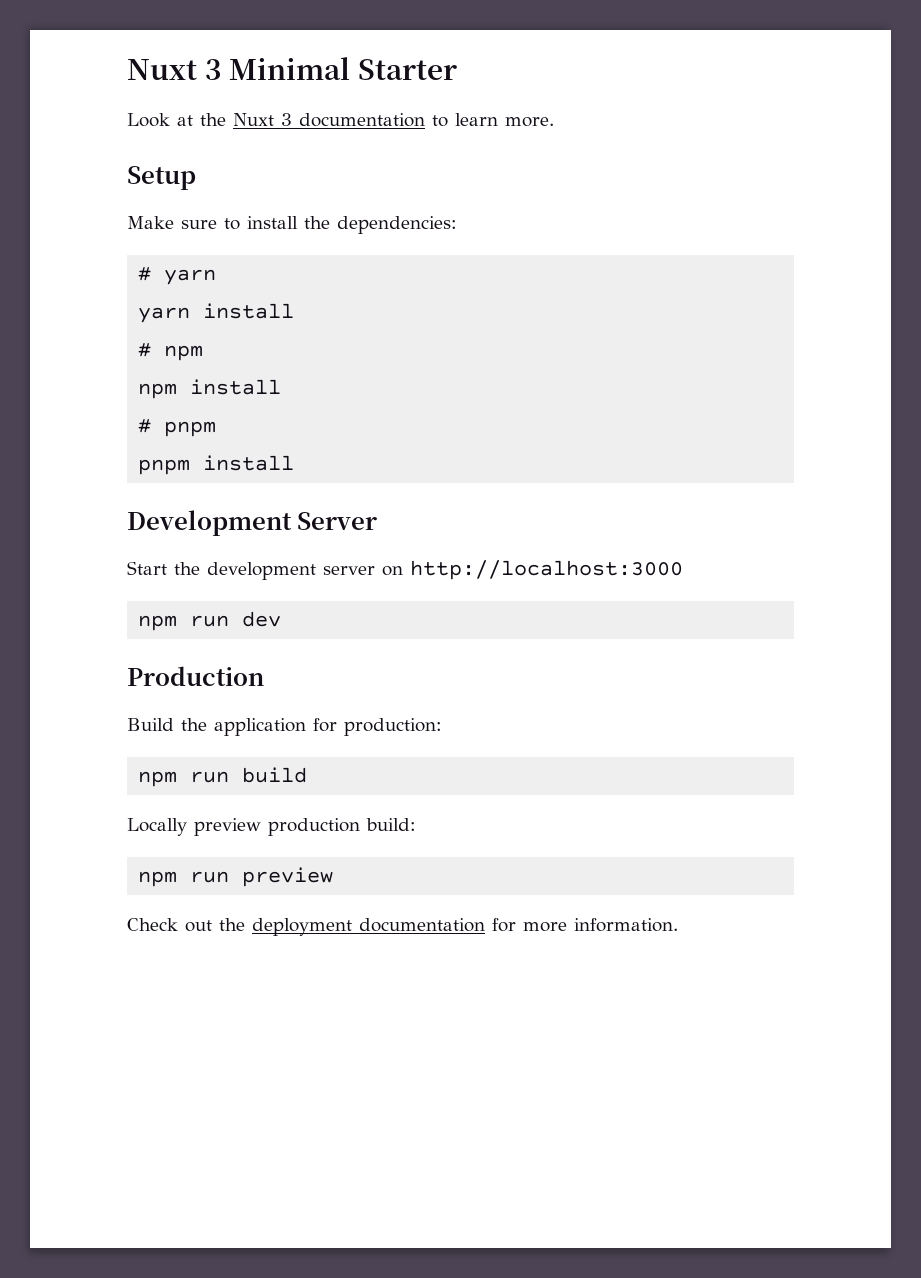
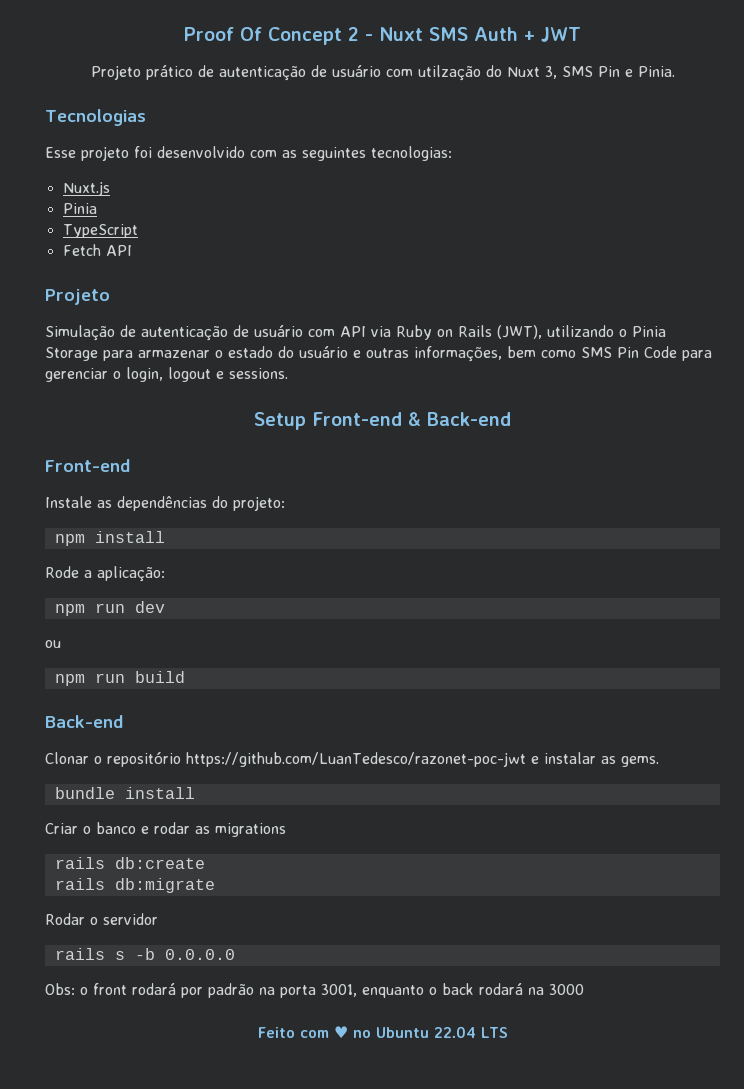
- Nuxt 3 Minimal Starter
- Look at the Nuxt 3 documentation to learn more.
- Setup
- Make sure to install the dependencies:
- # yarn
- yarn install
- # npm
+ Proof Of Concept 2 - Nuxt SMS Auth + JWT
+ Projeto prático de autenticação de usuário com utilzação do Nuxt 3, SMS Pin e Pinia.
+ Tecnologias
+ Esse projeto foi desenvolvido com as seguintes tecnologias:
+ Nuxt.js
+ Pinia
+ TypeScript
+ Fetch API
+ Projeto
+ Simulação de autenticação de usuário com API via Ruby on Rails (JWT), utilizando o Pinia Storage para armazenar o estado do usuário e outras informações, bem como SMS Pin Code para gerenciar o login, logout e sessions.
+ Setup Front-end & Back-end
+ Front-end
+ Instale as dependências do projeto:
  npm install
- # pnpm
- pnpm install
- Development Server
- Start the development server on http://localhost:3000
+ Rode a aplicação:
  npm run dev
- Production
- Build the application for production:
+ ou
  npm run build
- Locally preview production build:
- npm run preview
- Check out the deployment documentation for more information.
+ Back-end
+ Clonar o repositório https://github.com/LuanTedesco/razonet-poc-jwt e instalar as gems.
+ bundle install
+ Criar o banco e rodar as migrations
+ rails db:create
+ rails db:migrate
+ Rodar o servidor
+ rails s -b 0.0.0.0
+ Obs: o front rodará por padrão na porta 3001, enquanto o back rodará na 3000
+ Feito com ♥ no Ubuntu 22.04 LTS

